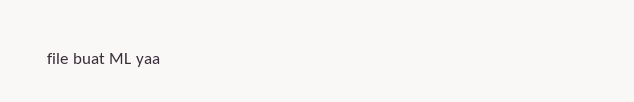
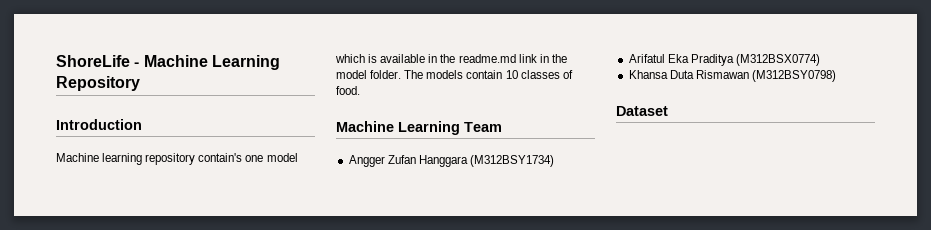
- file buat ML yaa
+ ShoreLife - Machine Learning Repository
+ Introduction
+ Machine learning repository contain's one model which is available in the readme.md link in the model folder. The models contain 10 classes of food.
+ Machine Learning Team
+ Angger Zufan Hanggara (M312BSY1734)
+ Arifatul Eka Praditya (M312BSX0774)
+ Khansa Duta Rismawan (M312BSY0798)
+ Dataset

